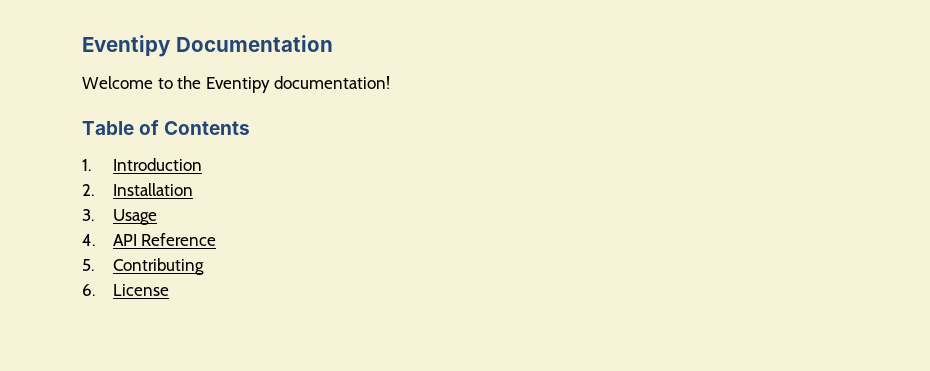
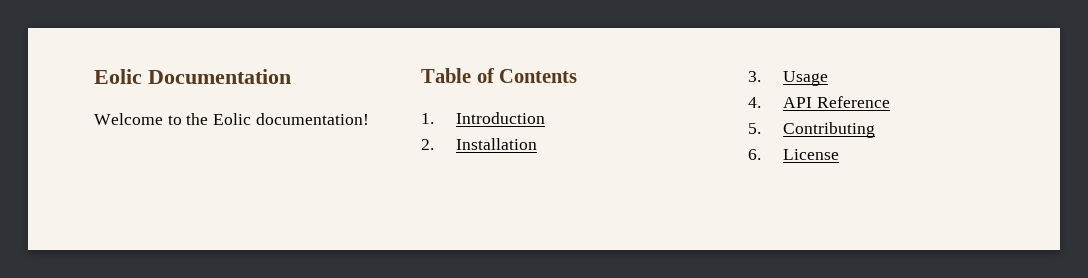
- Eventipy Documentation
+ Eolic Documentation
- Welcome to the Eventipy documentation!
+ Welcome to the Eolic documentation!

